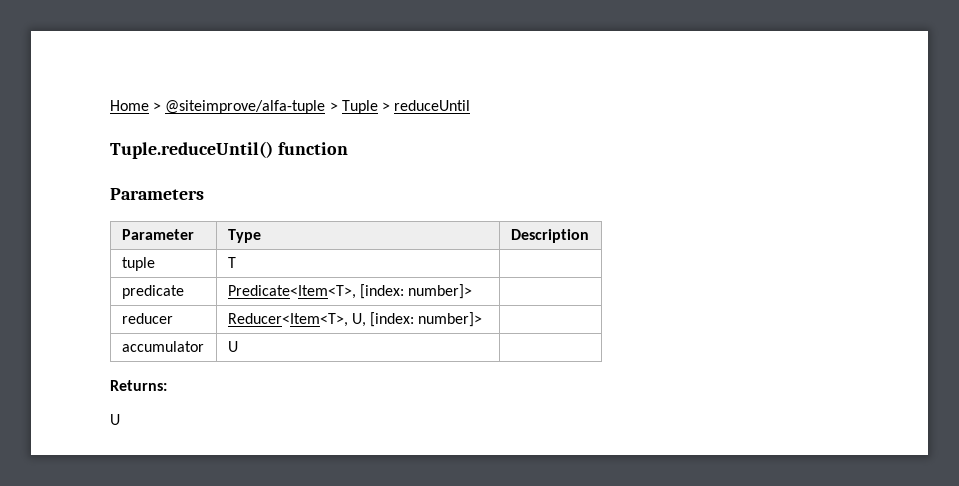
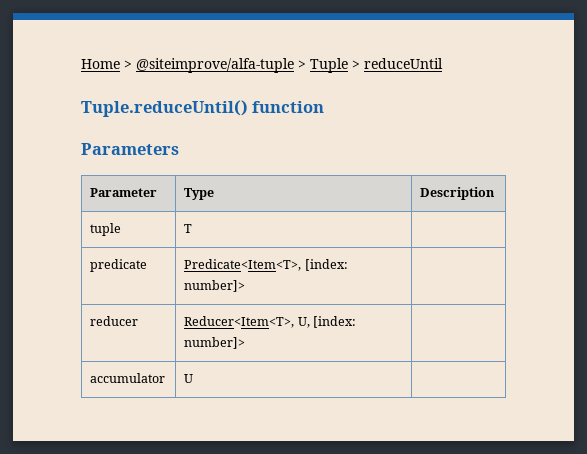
- Returns:
- U

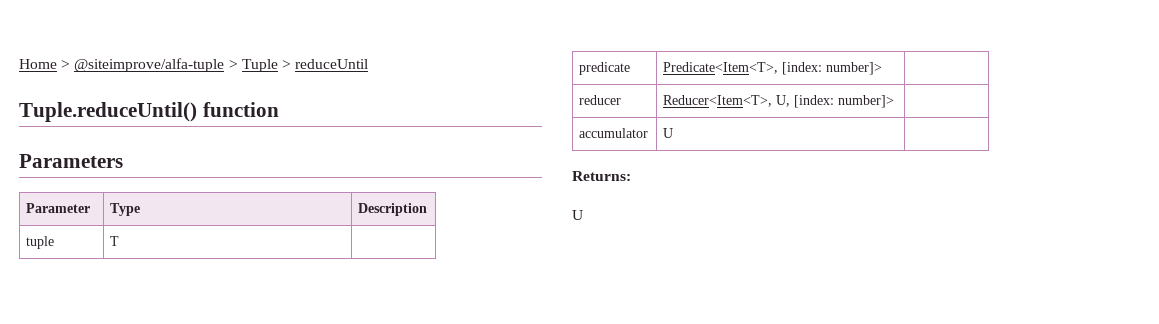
+ Returns:
+ U

